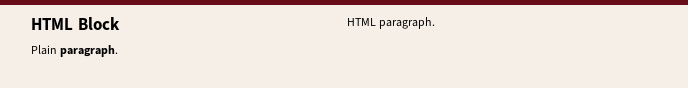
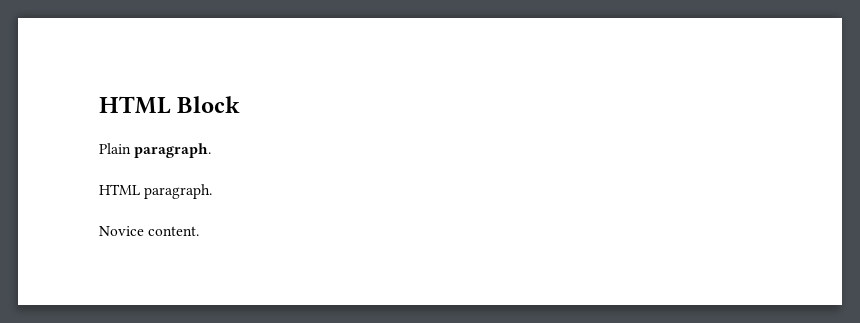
+ Novice content.

